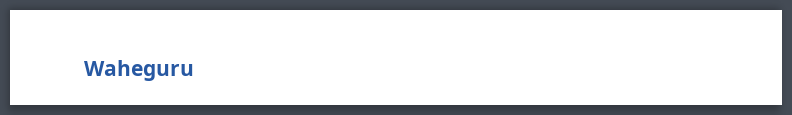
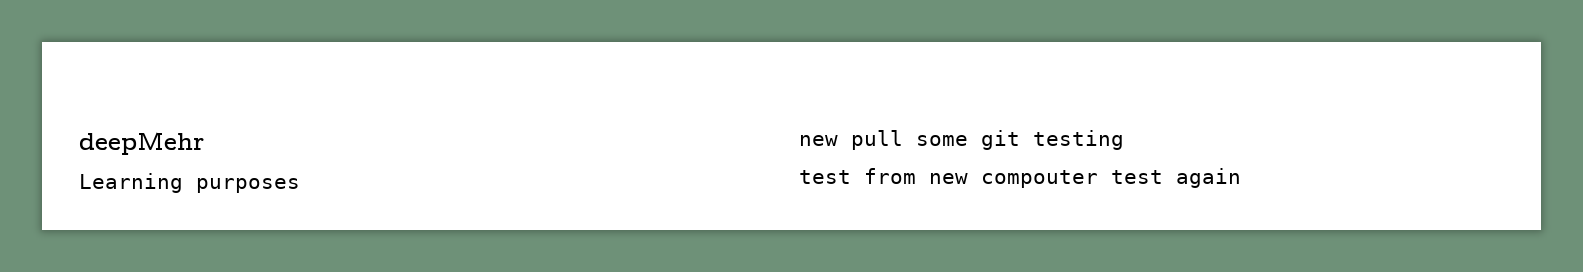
- Waheguru
+ deepMehr
+ Learning purposes
+ new pull some git testing
+ test from new compouter test again

